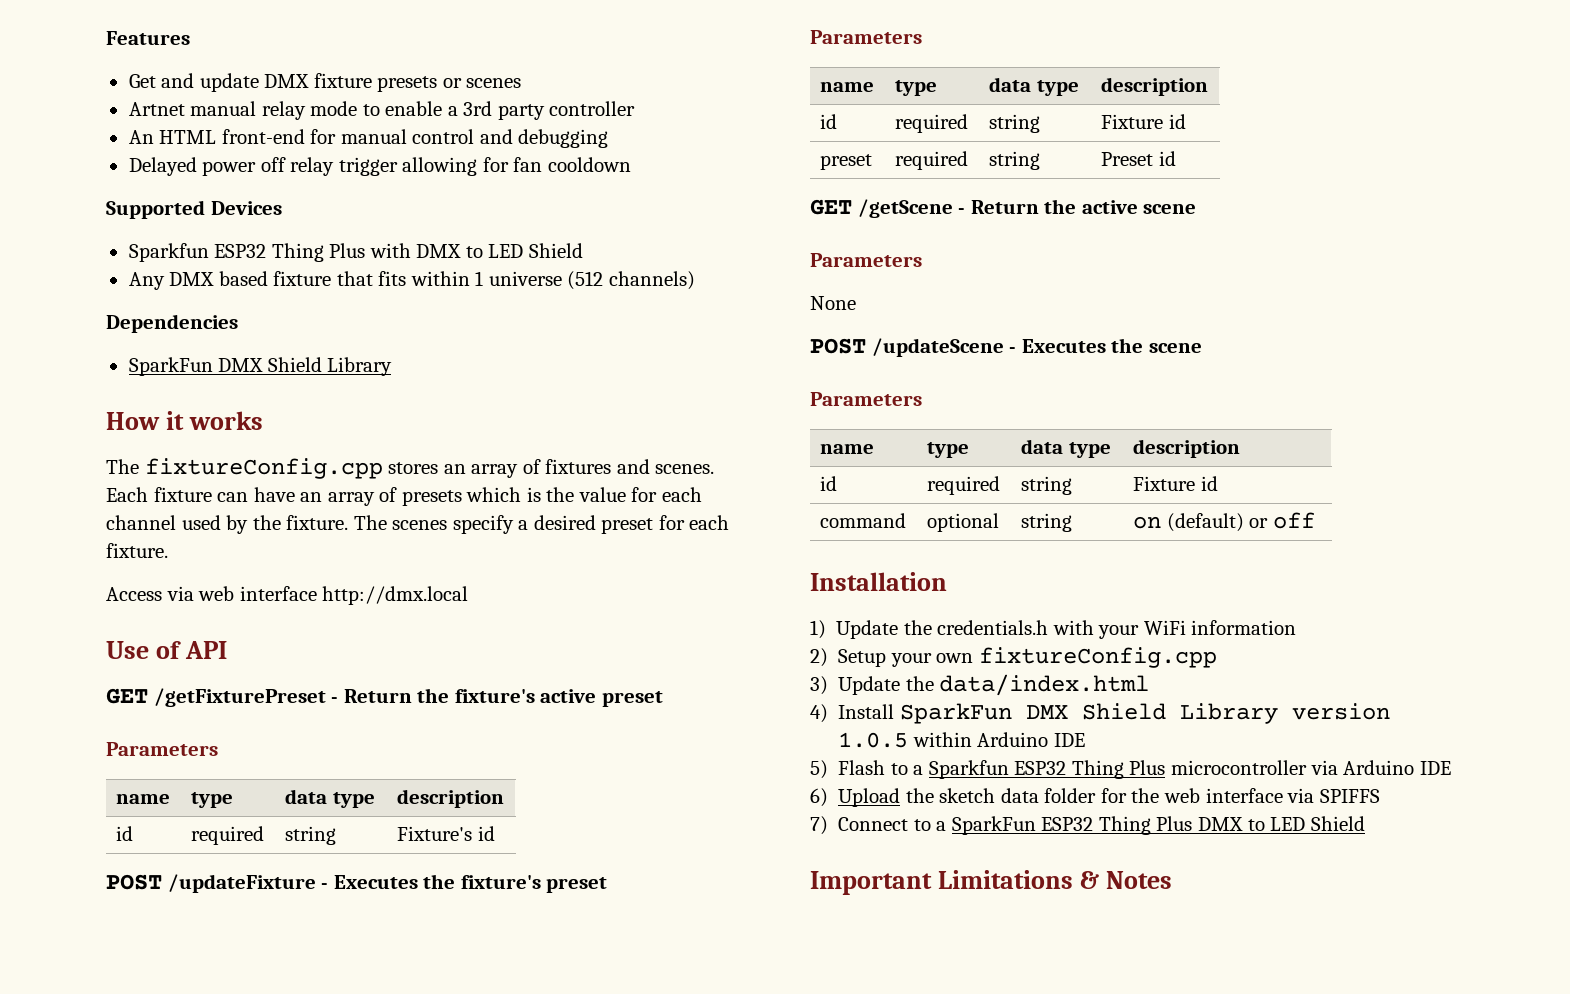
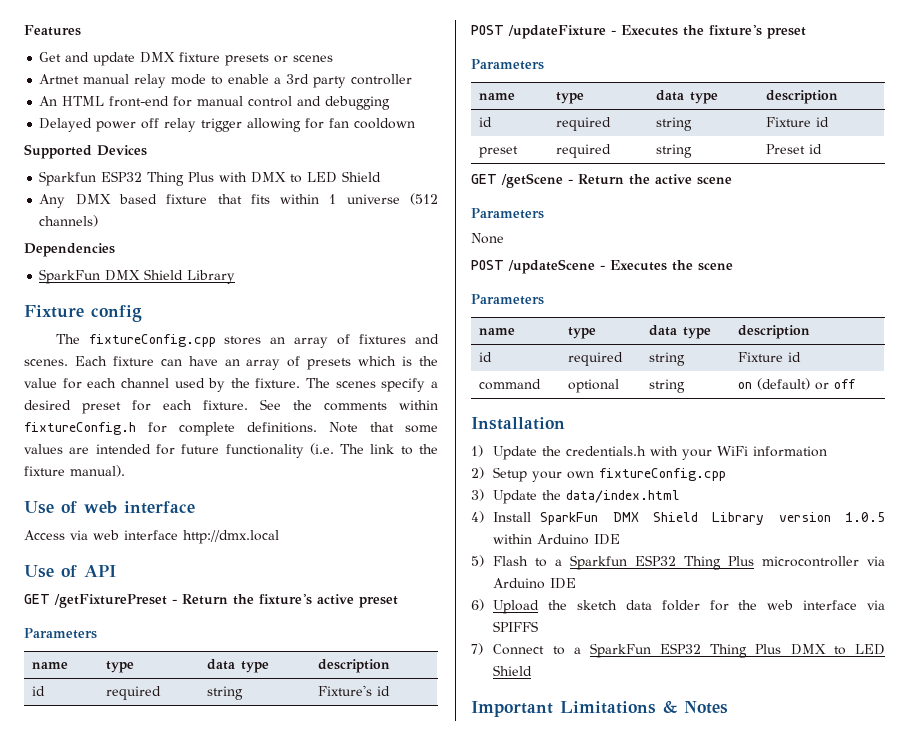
- How it works
+ Fixture config
+ See the comments within fixtureConfig.h for complete definitions. Note that some values are intended for future functionality (i.e. The link to the fixture manual).
+ Use of web interface

